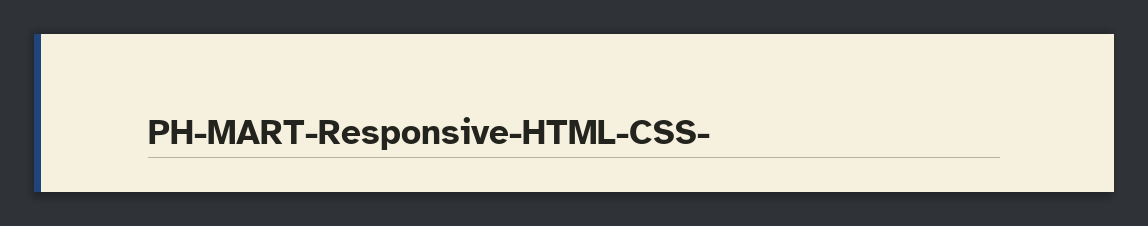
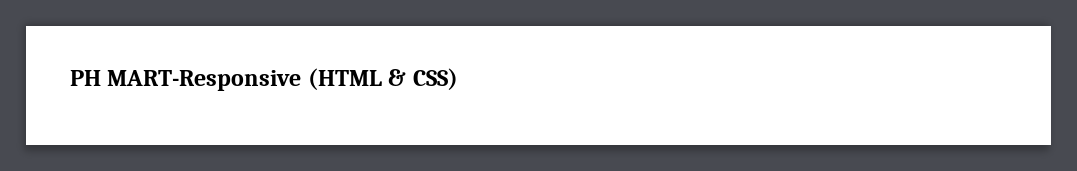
- PH-MART-Responsive-HTML-CSS-
+ PH MART-Responsive (HTML & CSS)

